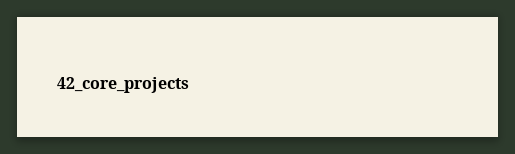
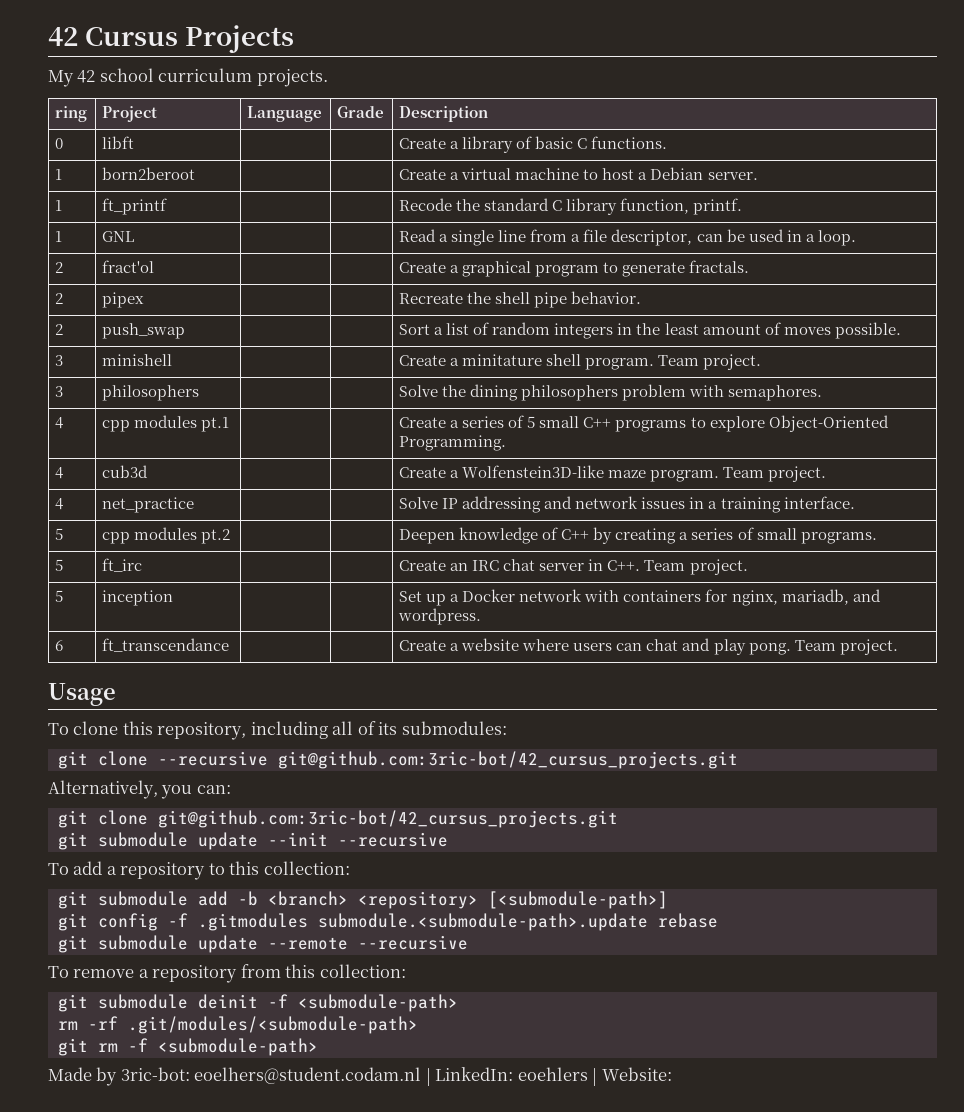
- 42_core_projects
+ 42 Cursus Projects
+ My 42 school curriculum projects.
+ ring | Project | Language | Grade | Description
+ 0 | libft | | | Create a library of basic C functions.
+ 1 | born2beroot | | | Create a virtual machine to host a Debian server.
+ 1 | ft_printf | | | Recode the standard C library function, printf.
+ 1 | GNL | | | Read a single line from a file descriptor, can be used in a loop.
+ 2 | fract'ol | | | Create a graphical program to generate fractals.
+ 2 | pipex | | | Recreate the shell pipe behavior.
+ 2 | push_swap | | | Sort a list of random integers in the least amount of moves possible.
+ 3 | minishell | | | Create a minitature shell program. Team project.
+ 3 | philosophers | | | Solve the dining philosophers problem with semaphores.
+ 4 | cpp modules pt.1 | | | Create a series of 5 small C++ programs to explore Object-Oriented Programming.
+ 4 | cub3d | | | Create a Wolfenstein3D-like maze program. Team project.
+ 4 | net_practice | | | Solve IP addressing and network issues in a training interface.
+ 5 | cpp modules pt.2 | | | Deepen knowledge of C++ by creating a series of small programs.
+ 5 | ft_irc | | | Create an IRC chat server in C++. Team project.
+ 5 | inception | | | Set up a Docker network with containers for nginx, mariadb, and wordpress.
+ 6 | ft_transcendance | | | Create a website where users can chat and play pong. Team project.
+ Usage
+ To clone this repository, including all of its submodules:
+ git clone --recursive git@github.com:3ric-bot/42_cursus_projects.git
+ Alternatively, you can:
+ git clone git@github.com:3ric-bot/42_cursus_projects.git
+ git submodule update --init --recursive
+ To add a repository to this collection:
+ git submodule add -b <branch> <repository> [<submodule-path>]
+ git config -f .gitmodules submodule.<submodule-path>.update rebase
+ git submodule update --remote --recursive
+ To remove a repository from this collection:
+ git submodule deinit -f <submodule-path>
+ rm -rf .git/modules/<submodule-path>
+ git rm -f <submodule-path>
+ Made by 3ric-bot: eoelhers@student.codam.nl | LinkedIn: eoehlers | Website:

